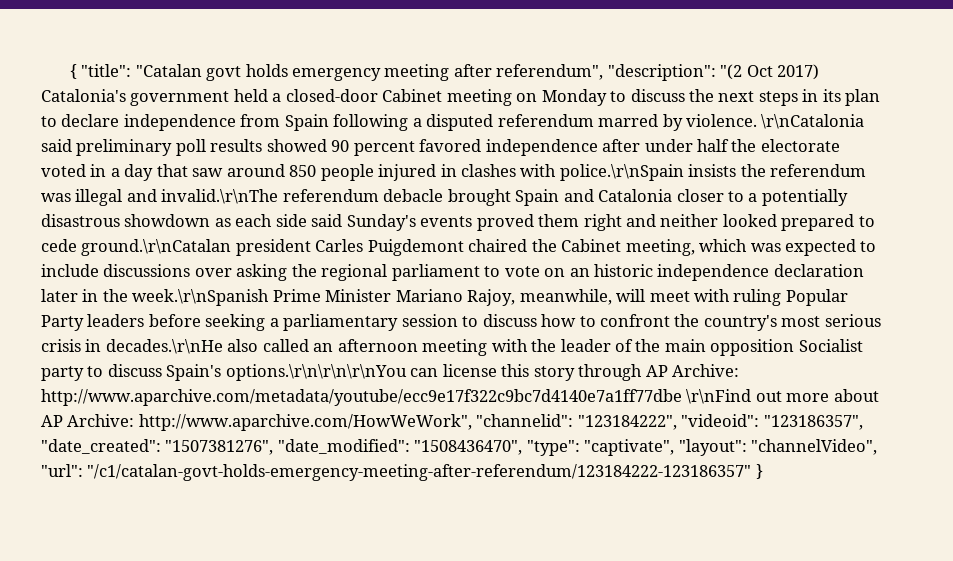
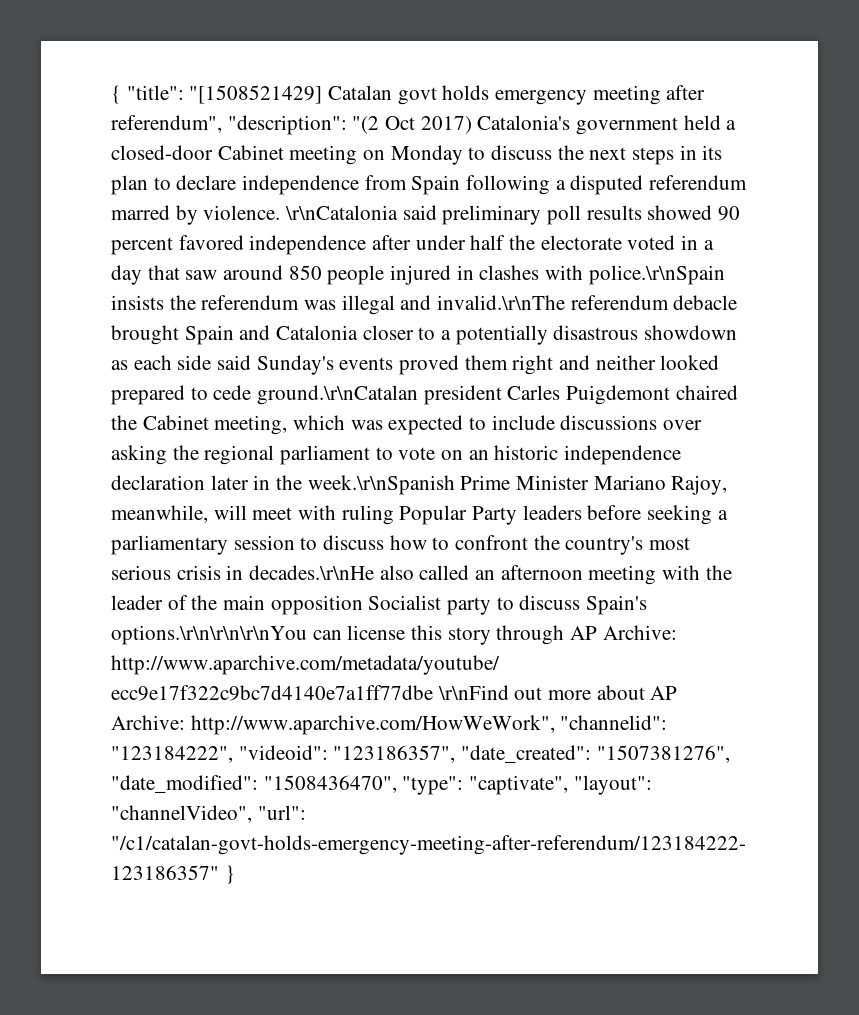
- { "title": "Catalan govt holds emergency meeting after referendum", "description": "(2 Oct 2017) Catalonia's government held a closed-door Cabinet meeting on Monday to discuss the next steps in its plan to declare independence from Spain following a disputed referendum marred by violence.
+ { "title": "[1508521429] Catalan govt holds emergency meeting after referendum", "description": "(2 Oct 2017) Catalonia's government held a closed-door Cabinet meeting on Monday to discuss the next steps in its plan to declare independence from Spain following a disputed referendum marred by violence.

